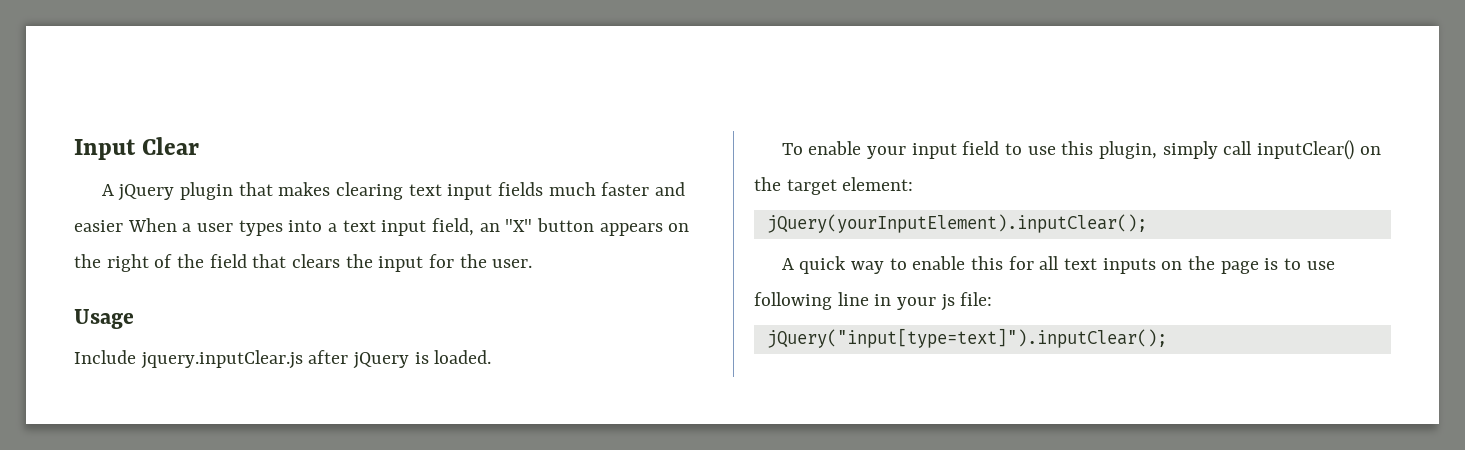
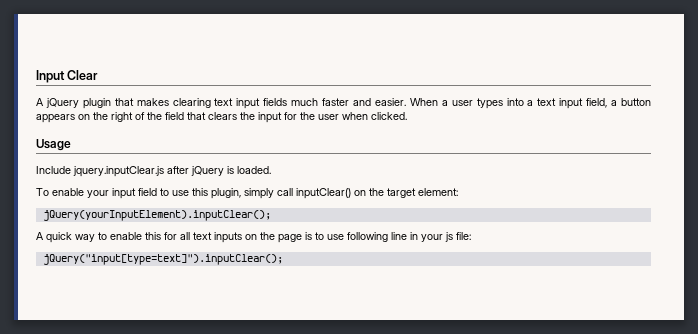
- A jQuery plugin that makes clearing text input fields much faster and easier When a user types into a text input field, an "X" button appears on the right of the field that clears the input for the user.
+ A jQuery plugin that makes clearing text input fields much faster and easier. When a user types into a text input field, a button appears on the right of the field that clears the input for the user when clicked.

